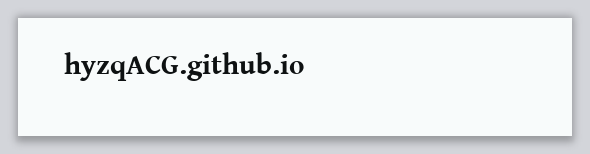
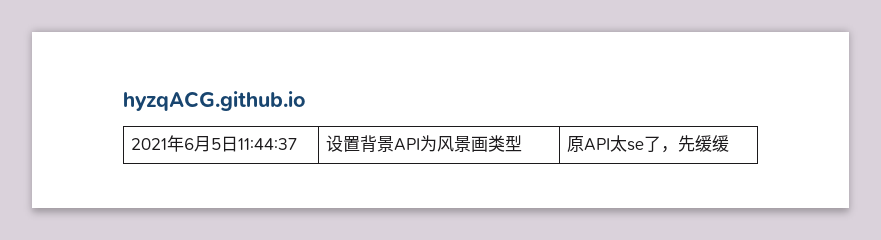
+ 2021年6月5日11:44:37 | 设置背景API为风景画类型 | 原API太se了，先缓缓

